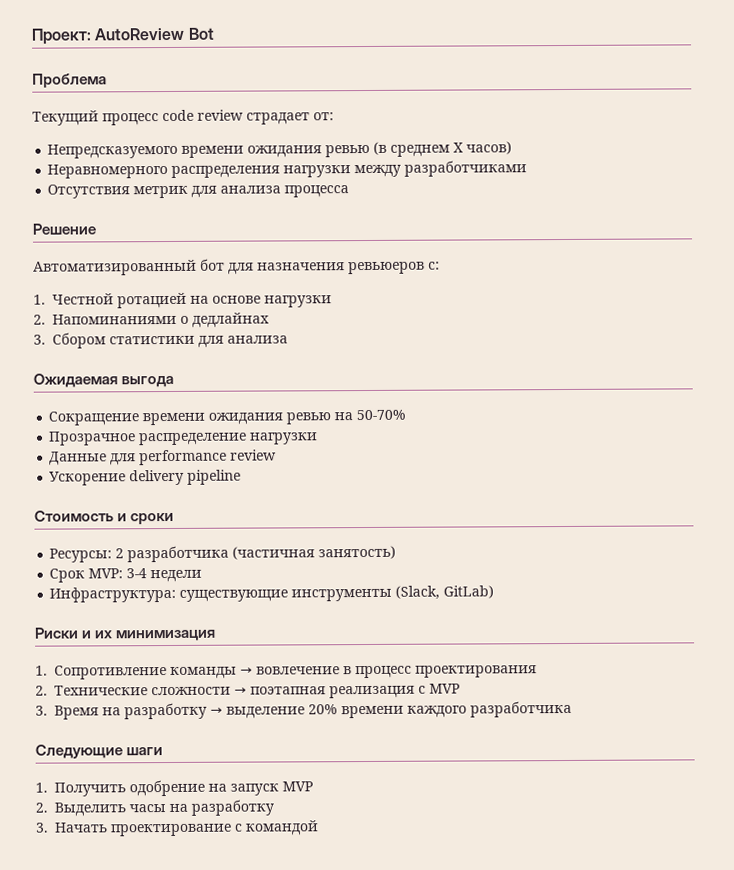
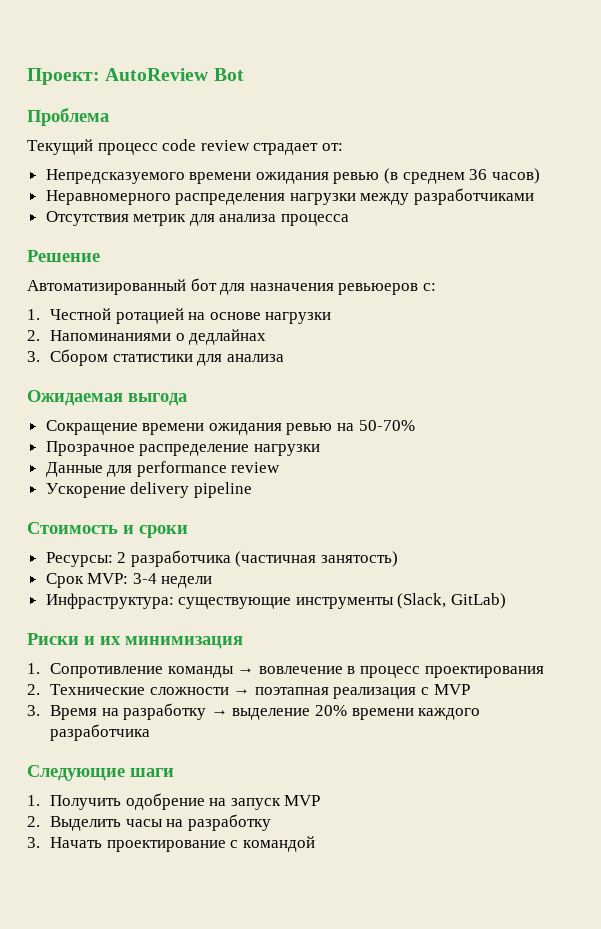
- Непредсказуемого времени ожидания ревью (в среднем X часов)
+ Непредсказуемого времени ожидания ревью (в среднем 36 часов)

